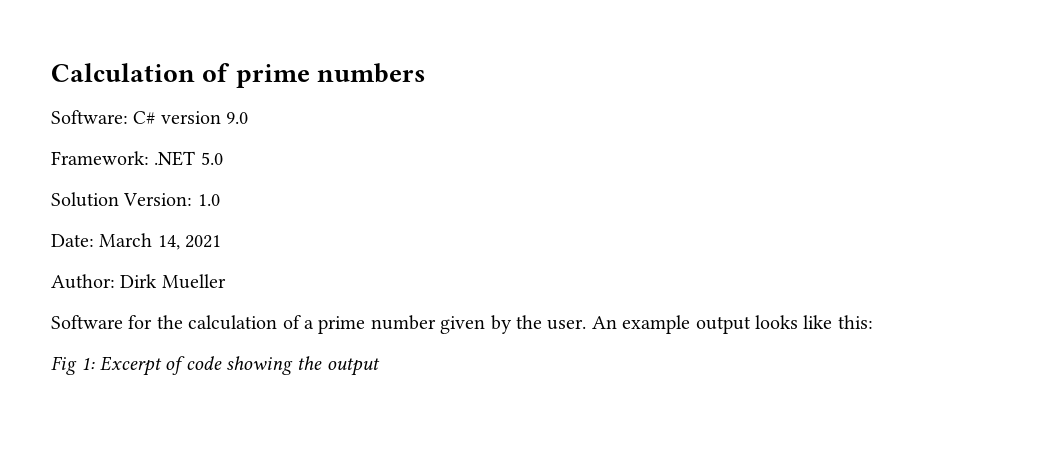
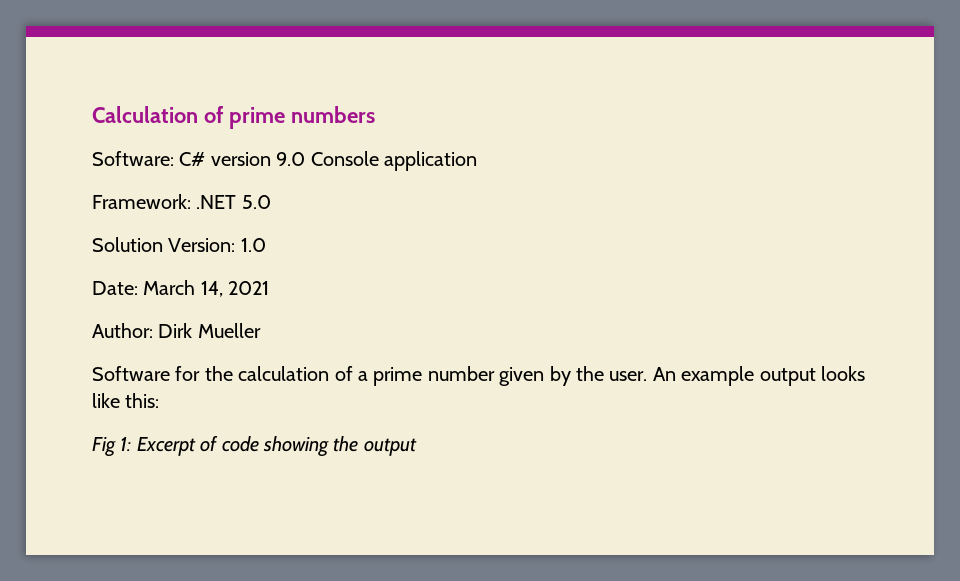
- Software: C# version 9.0
+ Software: C# version 9.0 Console application

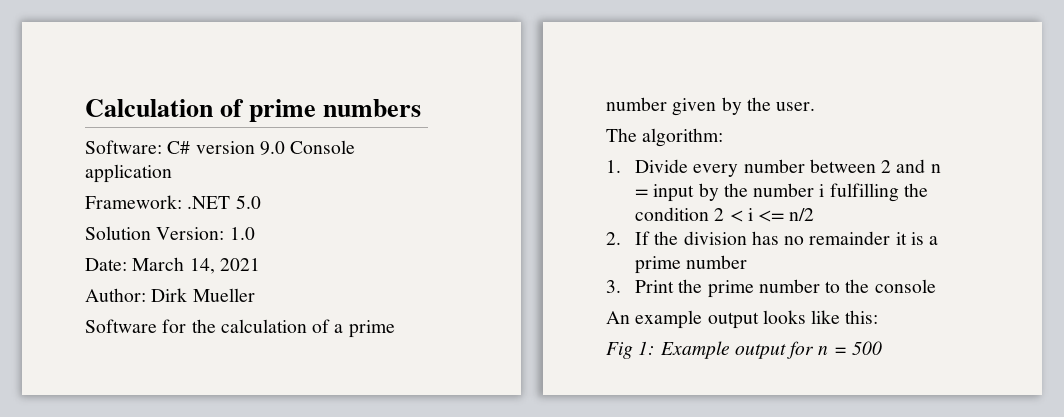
- Software for the calculation of a prime number given by the user. An example output looks like this:
+ Software for the calculation of a prime number given by the user.
+ The algorithm:
+ 1. Divide every number between 2 and n = input by the number i fulfilling the condition 2 < i <= n/2
+ 2. If the division has no remainder it is a prime number
+ 3. Print the prime number to the console
+ An example output looks like this:
- Fig 1: Excerpt of code showing the output
+ Fig 1: Example output for n = 500

